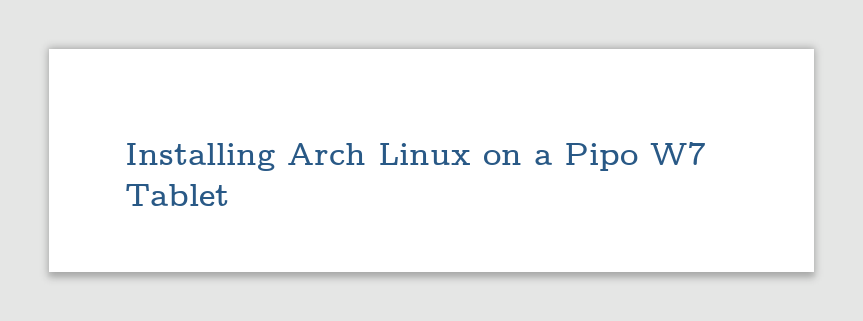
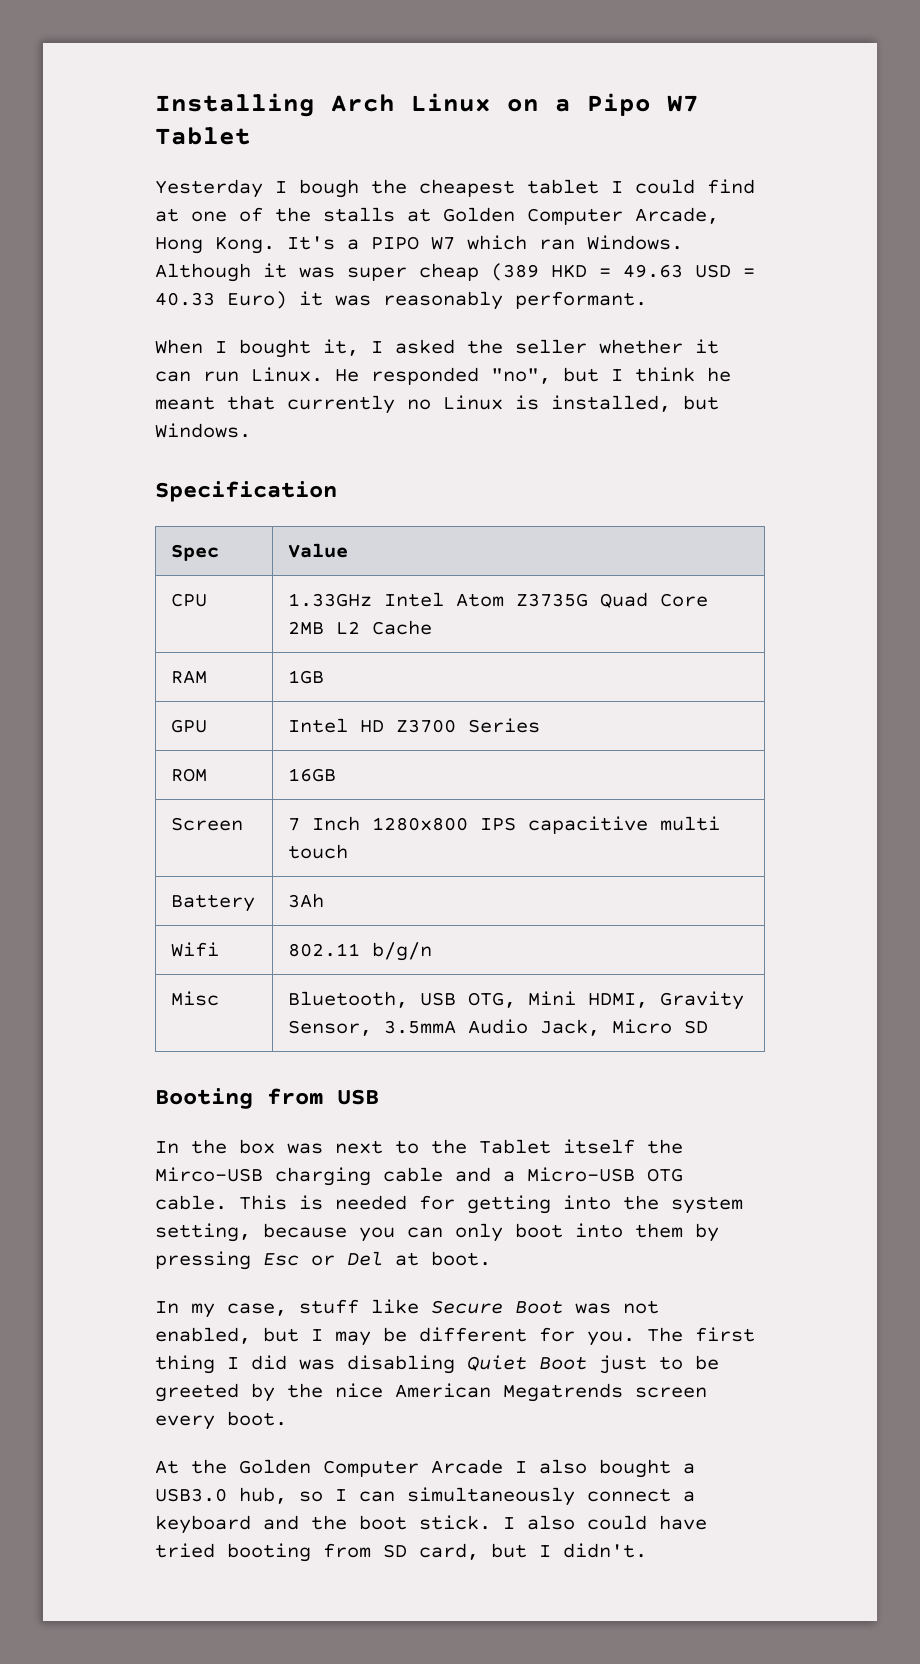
+ Yesterday I bough the cheapest tablet I could find at one of the stalls at Golden Computer Arcade, Hong Kong. It's a PIPO W7 which ran Windows. Although it was super cheap (389 HKD = 49.63 USD = 40.33 Euro) it was reasonably performant.
+ When I bought it, I asked the seller whether it can run Linux. He responded "no", but I think he meant that currently no Linux is installed, but Windows.
+ Specification
+ Spec | Value
+ CPU | 1.33GHz Intel Atom Z3735G Quad Core 2MB L2 Cache
+ RAM | 1GB
+ GPU | Intel HD Z3700 Series
+ ROM | 16GB
+ Screen | 7 Inch 1280x800 IPS capacitive multi touch
+ Battery | 3Ah
+ Wifi | 802.11 b/g/n
+ Misc | Bluetooth, USB OTG, Mini HDMI, Gravity Sensor, 3.5mmA Audio Jack, Micro SD
+ Booting from USB
+ In the box was next to the Tablet itself the Mirco-USB charging cable and a Micro-USB OTG cable. This is needed for getting into the system setting, because you can only boot into them by pressing Esc or Del at boot.
+ In my case, stuff like Secure Boot was not enabled, but I may be different for you. The first thing I did was disabling Quiet Boot just to be greeted by the nice American Megatrends screen every boot.
+ At the Golden Computer Arcade I also bought a USB3.0 hub, so I can simultaneously connect a keyboard and the boot stick. I also could have tried booting from SD card, but I didn't.

